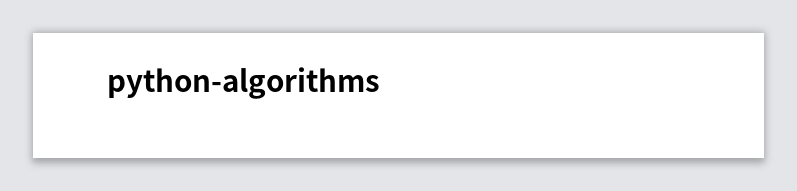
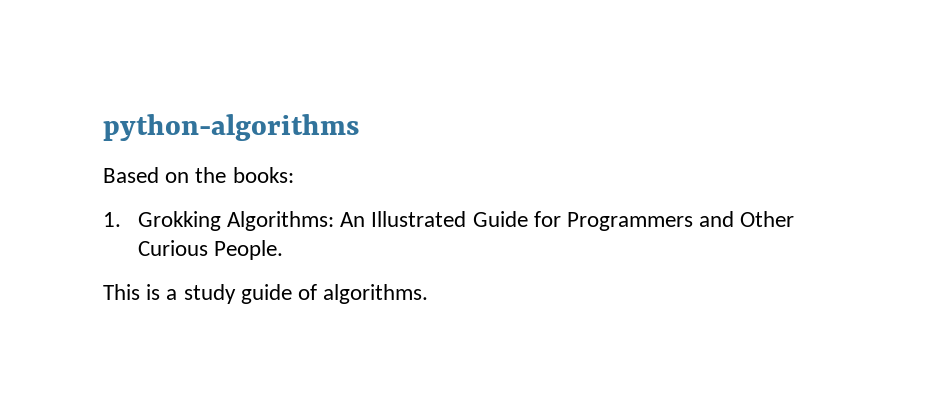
+ Based on the books:
+ 1. Grokking Algorithms: An Illustrated Guide for Programmers and Other Curious People.
+ This is a study guide of algorithms.

